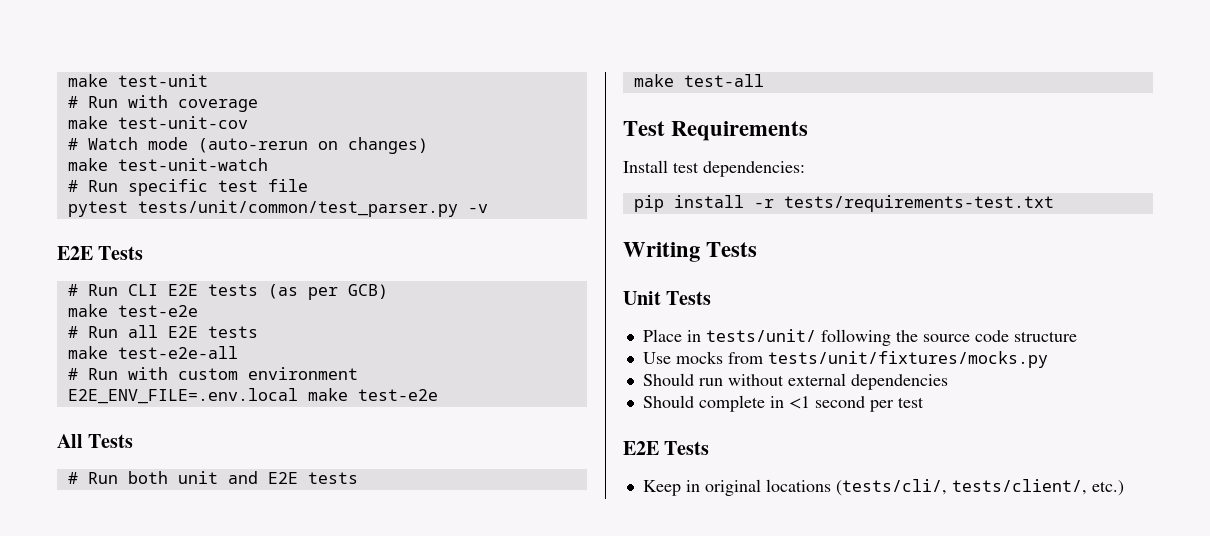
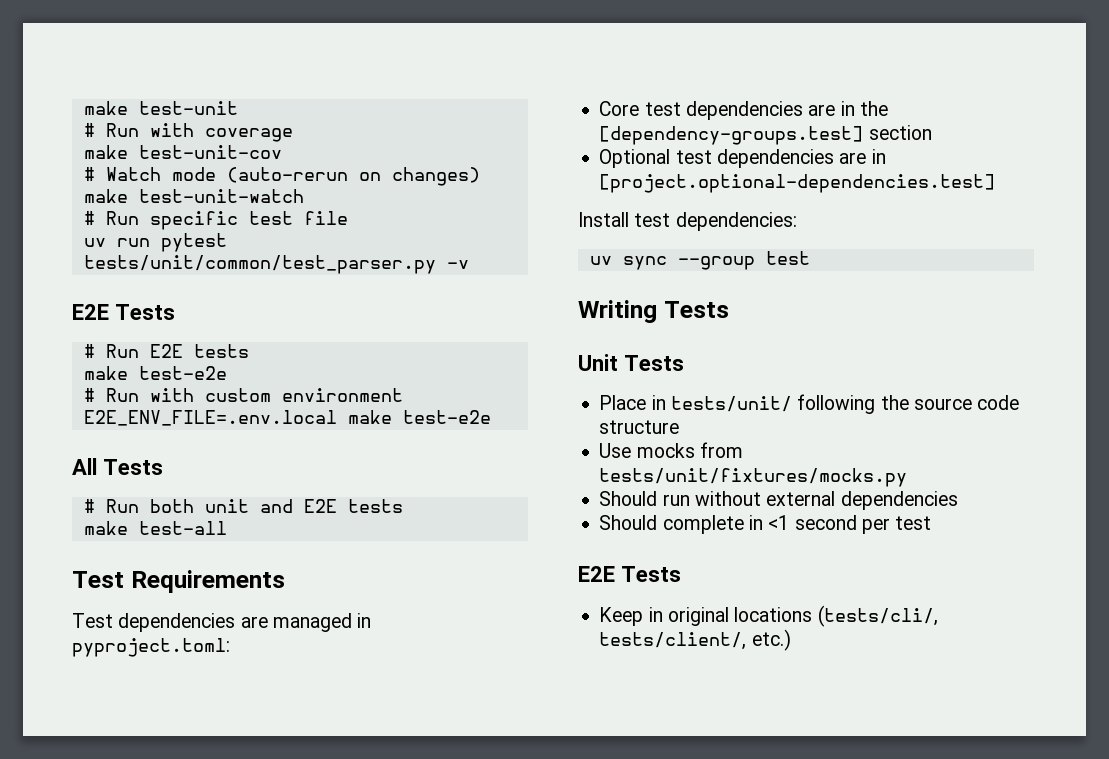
- pytest tests/unit/common/test_parser.py -v
+ uv run pytest tests/unit/common/test_parser.py -v
- # Run CLI E2E tests (as per GCB)
+ # Run E2E tests
  make test-e2e
- # Run all E2E tests
- make test-e2e-all
+ Test dependencies are managed in pyproject.toml:
+ Core test dependencies are in the [dependency-groups.test] section
+ Optional test dependencies are in [project.optional-dependencies.test]
- pip install -r tests/requirements-test.txt
+ uv sync --group test

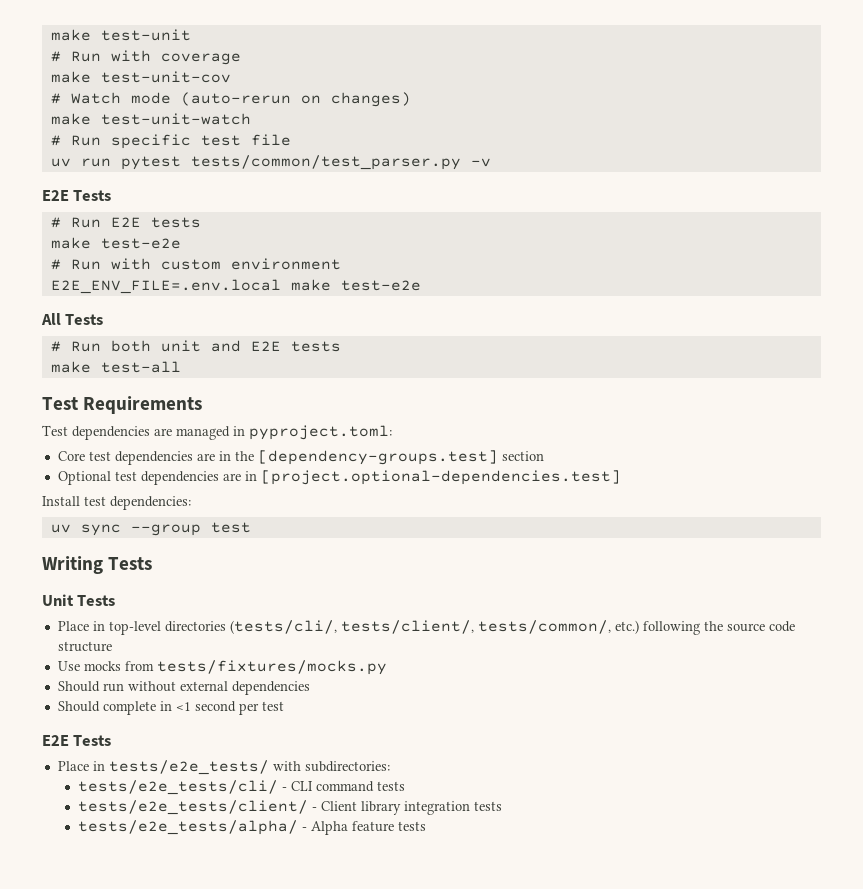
- uv run pytest tests/unit/common/test_parser.py -v
+ uv run pytest tests/common/test_parser.py -v
- Place in tests/unit/ following the source code structure
+ Place in top-level directories (tests/cli/, tests/client/, tests/common/, etc.) following the source code structure
- Use mocks from tests/unit/fixtures/mocks.py
+ Use mocks from tests/fixtures/mocks.py
- Keep in original locations (tests/cli/, tests/client/, etc.)
+ Place in tests/e2e_tests/ with subdirectories:
+ tests/e2e_tests/cli/ - CLI command tests
+ tests/e2e_tests/client/ - Client library integration tests
+ tests/e2e_tests/alpha/ - Alpha feature tests

